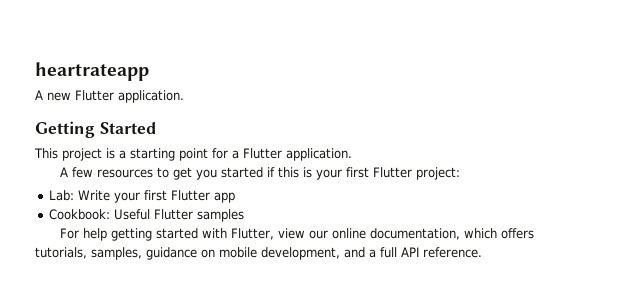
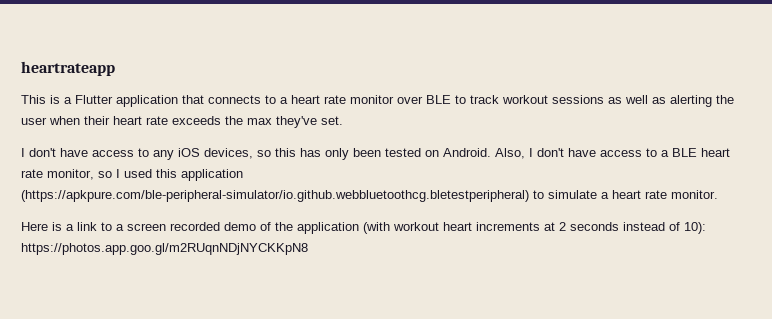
- A new Flutter application.
- Getting Started
- This project is a starting point for a Flutter application.
- A few resources to get you started if this is your first Flutter project:
- Lab: Write your first Flutter app
- Cookbook: Useful Flutter samples
- For help getting started with Flutter, view our online documentation, which offers tutorials, samples, guidance on mobile development, and a full API reference.
+ This is a Flutter application that connects to a heart rate monitor over BLE to track workout sessions as well as alerting the user when their heart rate exceeds the max they've set.
+ I don't have access to any iOS devices, so this has only been tested on Android. Also, I don't have access to a BLE heart rate monitor, so I used this application (https://apkpure.com/ble-peripheral-simulator/io.github.webbluetoothcg.bletestperipheral) to simulate a heart rate monitor.
+ Here is a link to a screen recorded demo of the application (with workout heart increments at 2 seconds instead of 10): https://photos.app.goo.gl/m2RUqnNDjNYCKKpN8

